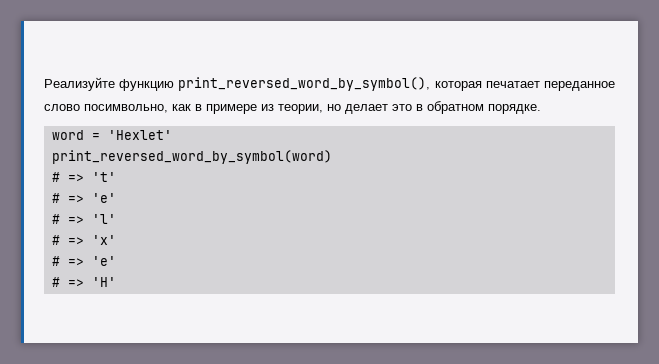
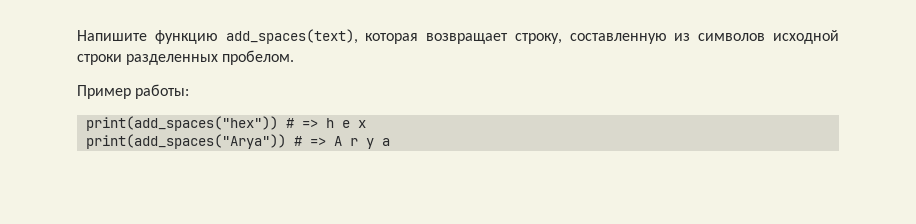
- Реализуйте функцию print_reversed_word_by_symbol(), которая печатает переданное слово посимвольно, как в примере из теории, но делает это в обратном порядке.
- word = 'Hexlet'
- print_reversed_word_by_symbol(word)
- # => 't'
- # => 'e'
- # => 'l'
- # => 'x'
- # => 'e'
- # => 'H'
+ Напишите функцию add_spaces(text), которая возвращает строку, составленную из символов исходной строки разделенных пробелом.
+ Пример работы:
+ print(add_spaces("hex")) # => h e x
+ print(add_spaces("Arya")) # => A r y a

